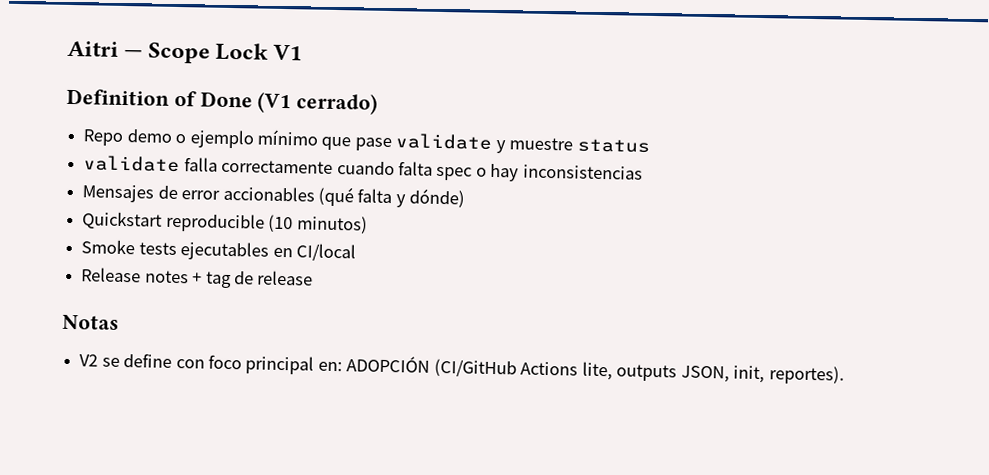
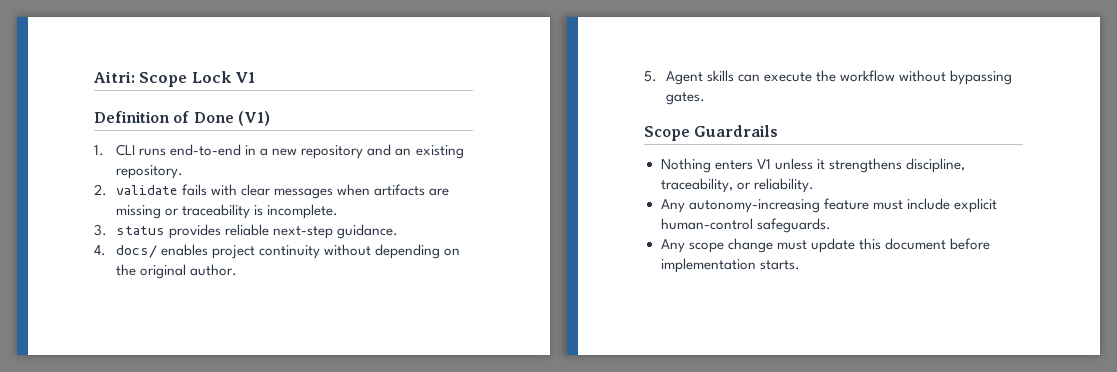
- Aitri — Scope Lock V1
+ Aitri: Scope Lock V1
- Definition of Done (V1 cerrado)
- Repo demo o ejemplo mínimo que pase validate y muestre status
- validate falla correctamente cuando falta spec o hay inconsistencias
- Mensajes de error accionables (qué falta y dónde)
- Quickstart reproducible (10 minutos)
- Smoke tests ejecutables en CI/local
- Release notes + tag de release
- Notas
- V2 se define con foco principal en: ADOPCIÓN (CI/GitHub Actions lite, outputs JSON, init, reportes).
+ Definition of Done (V1)
+ 1. CLI runs end-to-end in a new repository and an existing repository.
+ 2. validate fails with clear messages when artifacts are missing or traceability is incomplete.
+ 3. status provides reliable next-step guidance.
+ 4. docs/ enables project continuity without depending on the original author.
+ 5. Agent skills can execute the workflow without bypassing gates.
+ Scope Guardrails
+ Nothing enters V1 unless it strengthens discipline, traceability, or reliability.
+ Any autonomy-increasing feature must include explicit human-control safeguards.
+ Any scope change must update this document before implementation starts.

